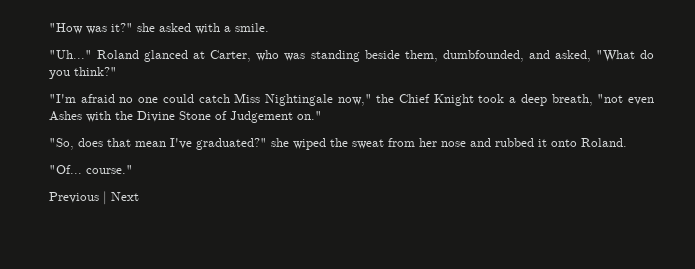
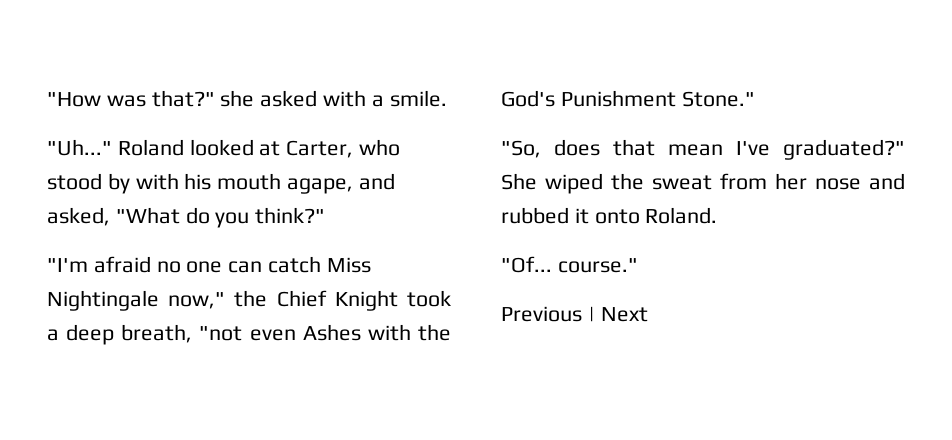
- "How was it?" she asked with a smile.
+ "How was that?" she asked with a smile.
- Roland glanced at Carter, who was standing beside them, dumbfounded, and asked, "What do you think?"
+ Roland looked at Carter, who stood by with his mouth agape, and asked, "What do you think?"
- "I'm afraid no one could catch Miss Nightingale now," the Chief Knight took a deep breath, "not even Ashes with the Divine Stone of Judgement on."
+ "I'm afraid no one can catch Miss Nightingale now," the Chief Knight took a deep breath, "not even Ashes with the God's Punishment Stone."
- "So, does that mean I've graduated?" she wiped the sweat from her nose and rubbed it onto Roland.
+ "So, does that mean I've graduated?" She wiped the sweat from her nose and rubbed it onto Roland.

